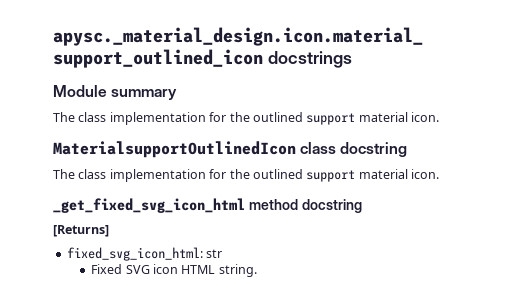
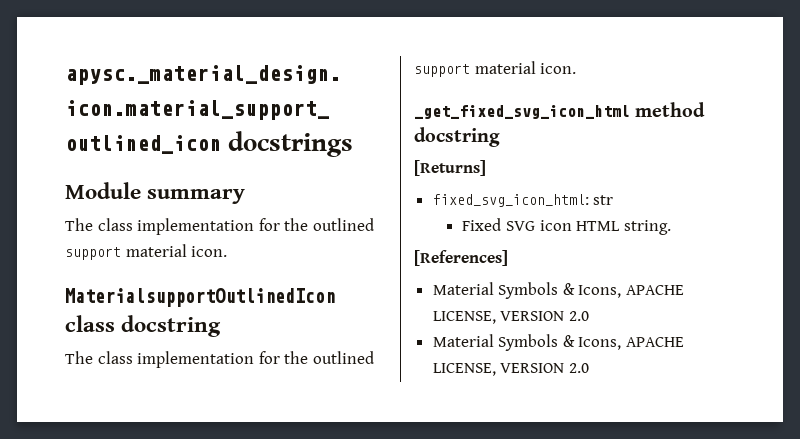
+ [References]
+ Material Symbols & Icons, APACHE LICENSE, VERSION 2.0
+ Material Symbols & Icons, APACHE LICENSE, VERSION 2.0

